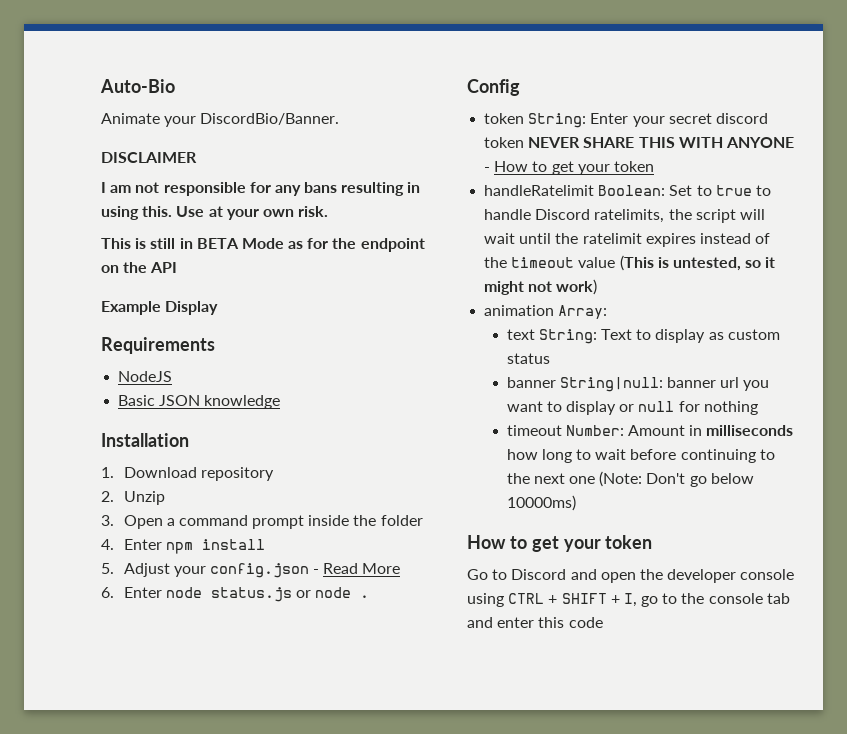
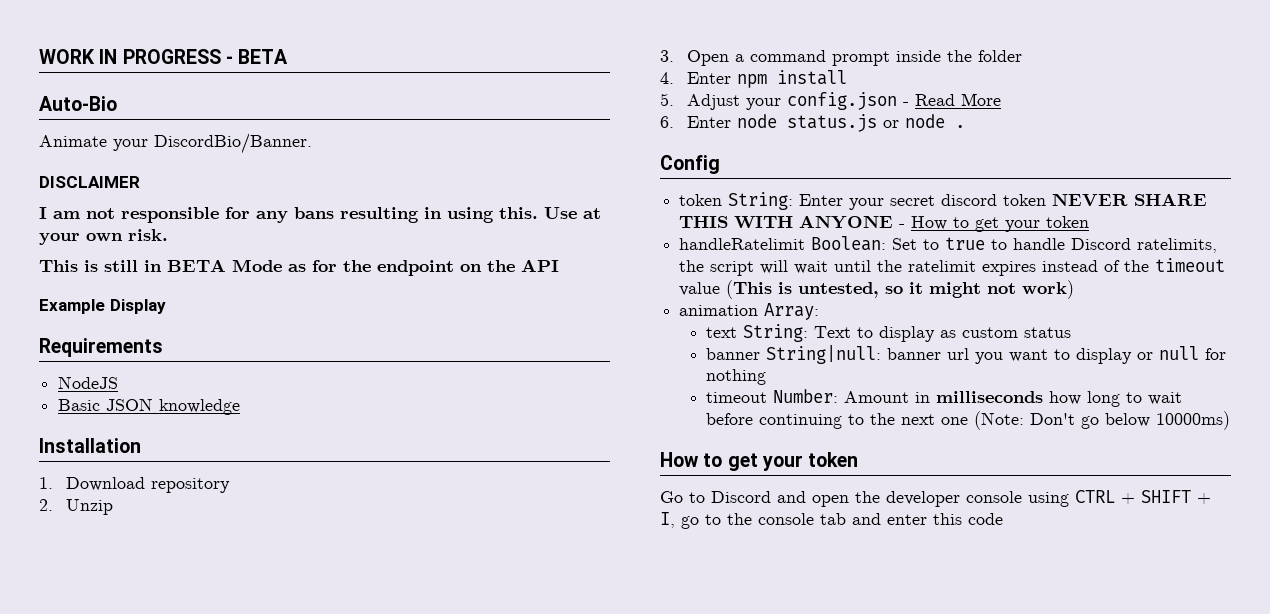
+ WORK IN PROGRESS - BETA

